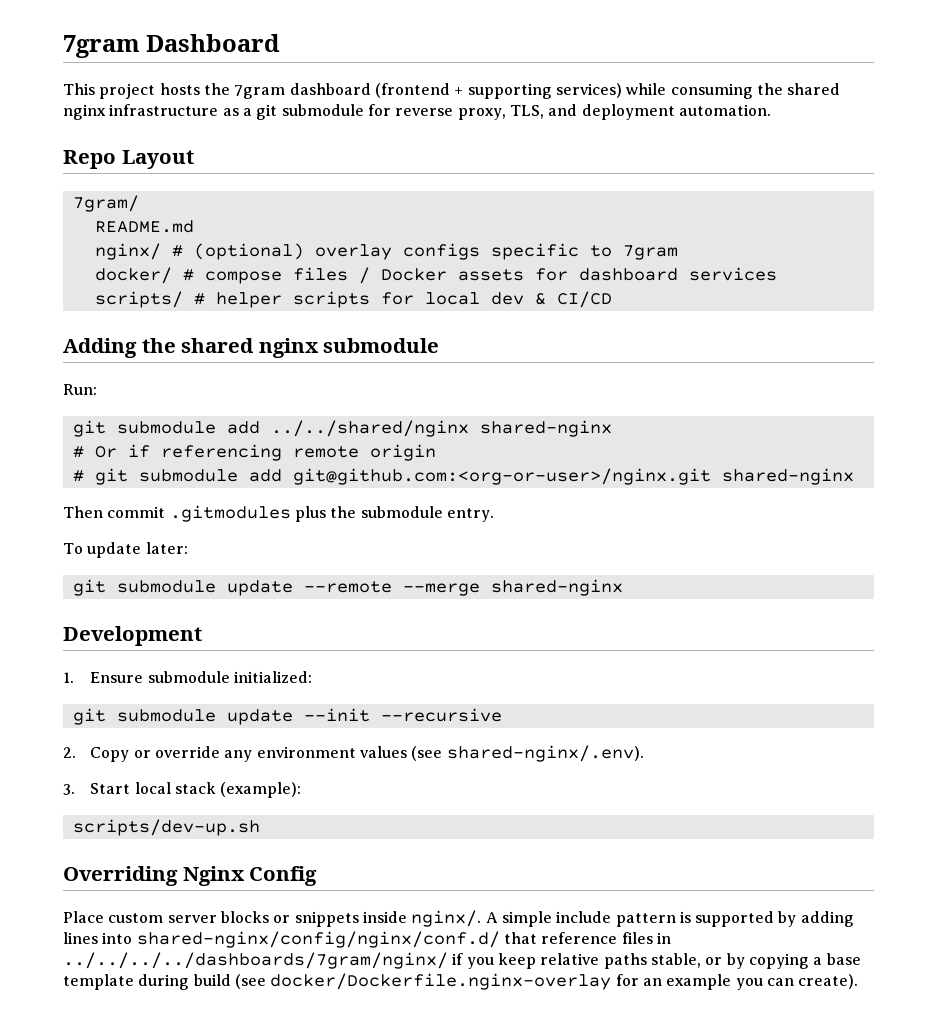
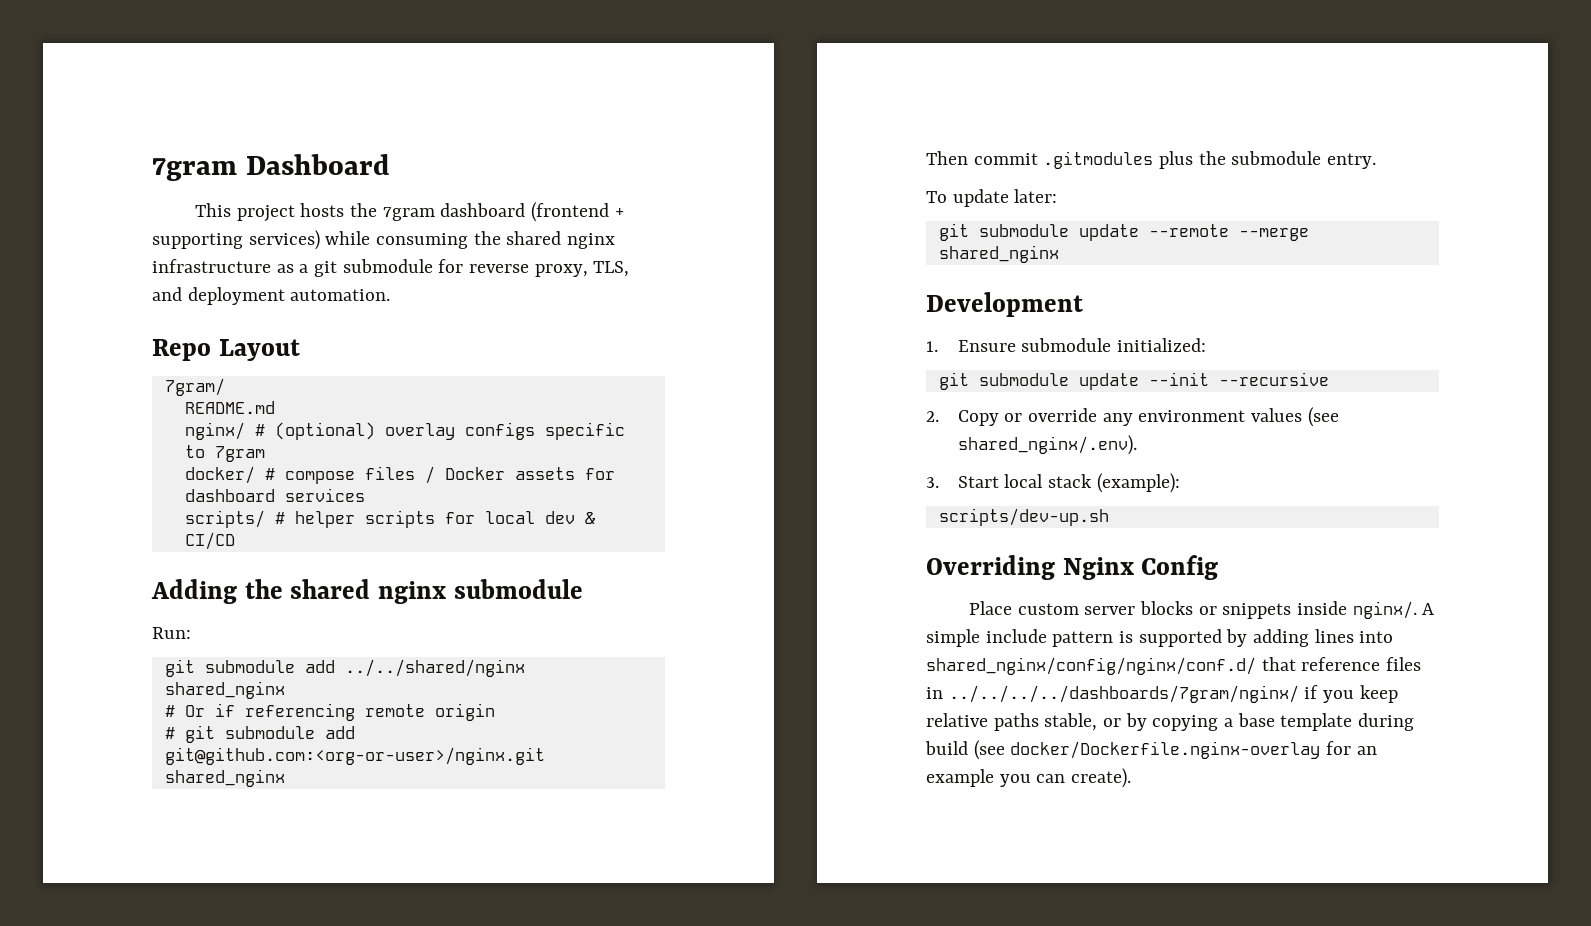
- git submodule add ../../shared/nginx shared-nginx
+ git submodule add ../../shared/nginx shared_nginx
- # git submodule add git@github.com:<org-or-user>/nginx.git shared-nginx
+ # git submodule add git@github.com:<org-or-user>/nginx.git shared_nginx
- git submodule update --remote --merge shared-nginx
+ git submodule update --remote --merge shared_nginx
- 2. Copy or override any environment values (see shared-nginx/.env).
+ 2. Copy or override any environment values (see shared_nginx/.env).
- A simple include pattern is supported by adding lines into shared-nginx/config/nginx/conf.d/ that reference files in ../../../../dashboards/7gram/nginx/ if you keep relative paths stable, or by copying a base template during build (see docker/Dockerfile.nginx-overlay for an example you can create).
+ A simple include pattern is supported by adding lines into shared_nginx/config/nginx/conf.d/ that reference files in ../../../../dashboards/7gram/nginx/ if you keep relative paths stable, or by copying a base template during build (see docker/Dockerfile.nginx-overlay for an example you can create).

